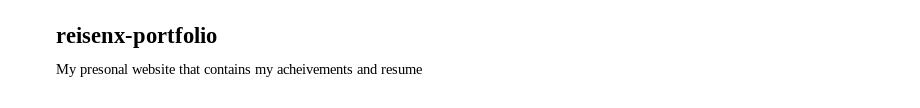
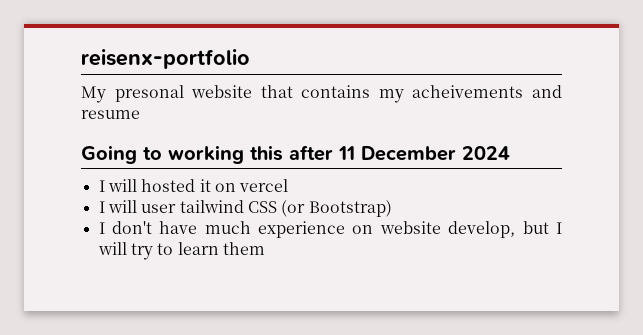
+ Going to working this after 11 December 2024
+ I will hosted it on vercel
+ I will user tailwind CSS (or Bootstrap)
+ I don't have much experience on website develop, but I will try to learn them

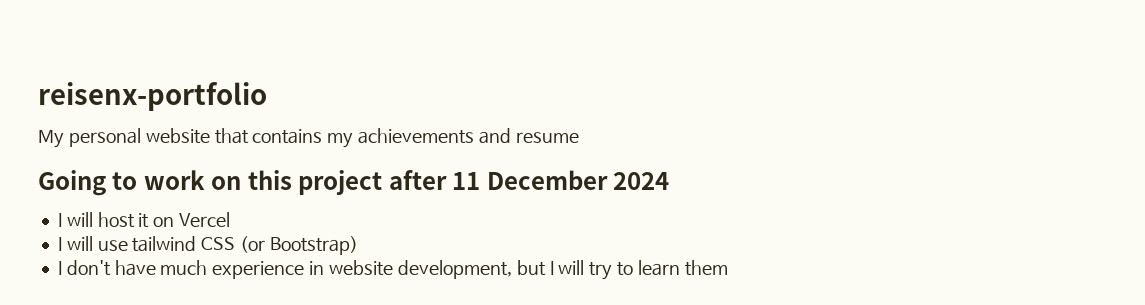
- My presonal website that contains my acheivements and resume
+ My personal website that contains my achievements and resume
- Going to working this after 11 December 2024
+ Going to work on this project after 11 December 2024
- I will hosted it on vercel
- I will user tailwind CSS (or Bootstrap)
+ I will host it on Vercel
+ I will use tailwind CSS (or Bootstrap)
- I don't have much experience on website develop, but I will try to learn them
+ I don't have much experience in website development, but I will try to learn them

